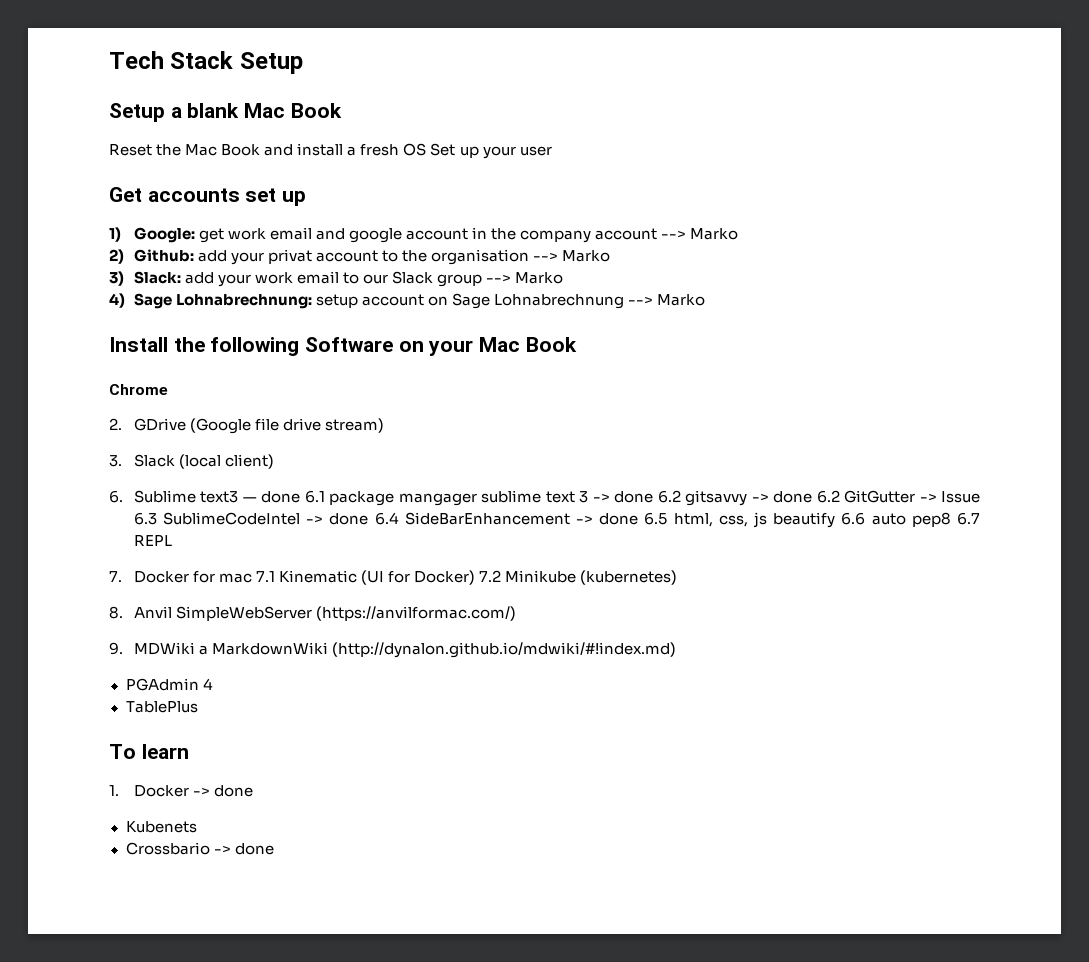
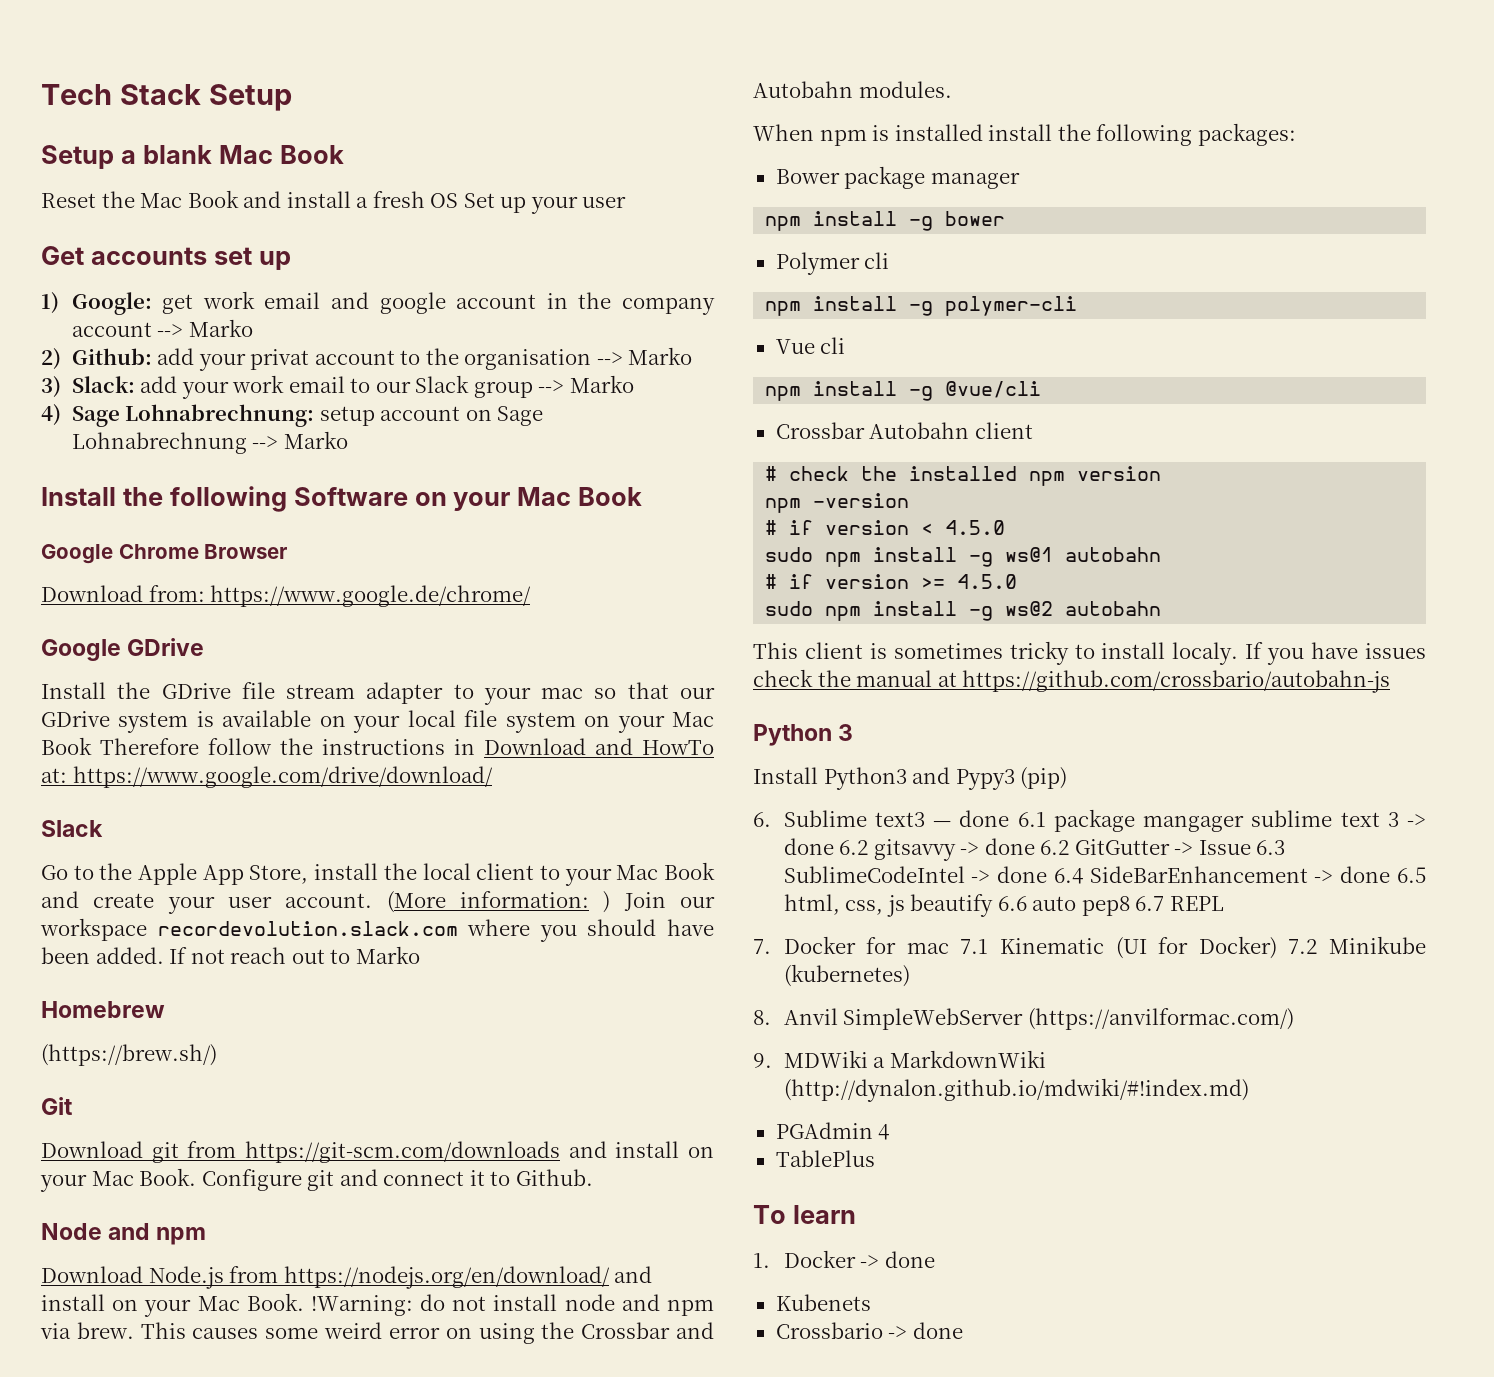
- Chrome
- 2. GDrive (Google file drive stream)
- 3. Slack (local client)
+ Google Chrome Browser
+ Download from: https://www.google.de/chrome/
+ Google GDrive
+ Install the GDrive file stream adapter to your mac so that our GDrive system is available on your local file system on your Mac Book Therefore follow the instructions in Download and HowTo at: https://www.google.com/drive/download/
+ Slack
+ Go to the Apple App Store, install the local client to your Mac Book and create your user account. (More information: ) Join our workspace recordevolution.slack.com where you should have been added. If not reach out to Marko
+ Homebrew
+ (https://brew.sh/)
+ Git
+ Download git from https://git-scm.com/downloads and install on your Mac Book. Configure git and connect it to Github.
+ Node and npm
+ Download Node.js from https://nodejs.org/en/download/ and install on your Mac Book. !Warning: do not install node and npm via brew. This causes some weird error on using the Crossbar and Autobahn modules.
+ When npm is installed install the following packages:
+ Bower package manager
+ npm install -g bower
+ Polymer cli
+ npm install -g polymer-cli
+ Vue cli
+ npm install -g @vue/cli
+ Crossbar Autobahn client
+ # check the installed npm version
+ npm -version
+ # if version < 4.5.0
+ sudo npm install -g ws@1 autobahn
+ # if version >= 4.5.0
+ sudo npm install -g ws@2 autobahn
+ This client is sometimes tricky to install localy. If you have issues check the manual at https://github.com/crossbario/autobahn-js
+ Python 3
+ Install Python3 and Pypy3 (pip)

